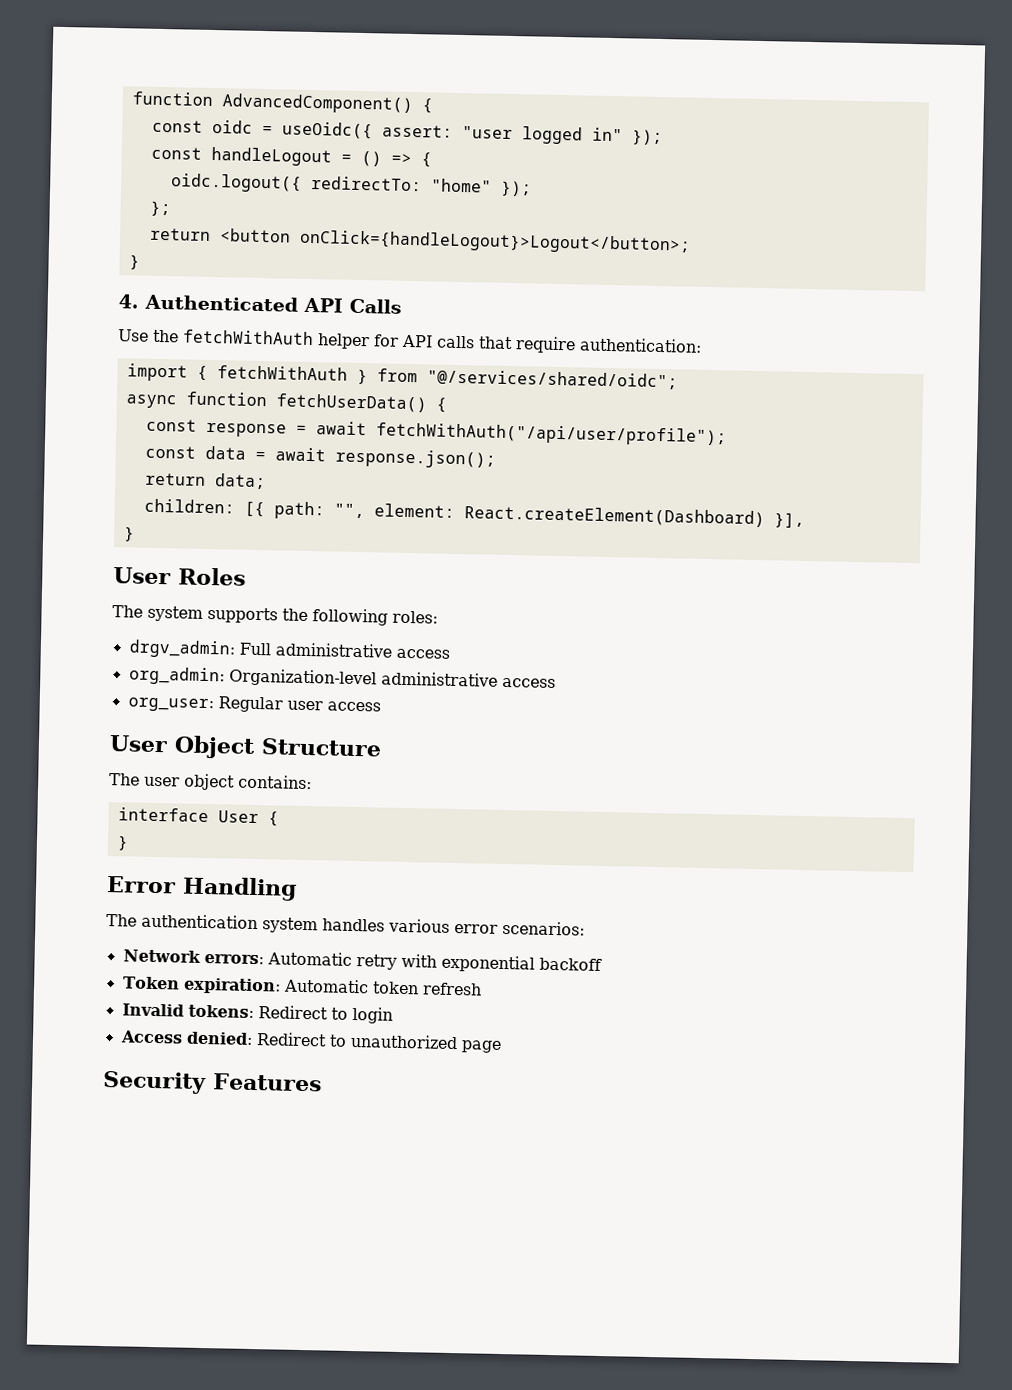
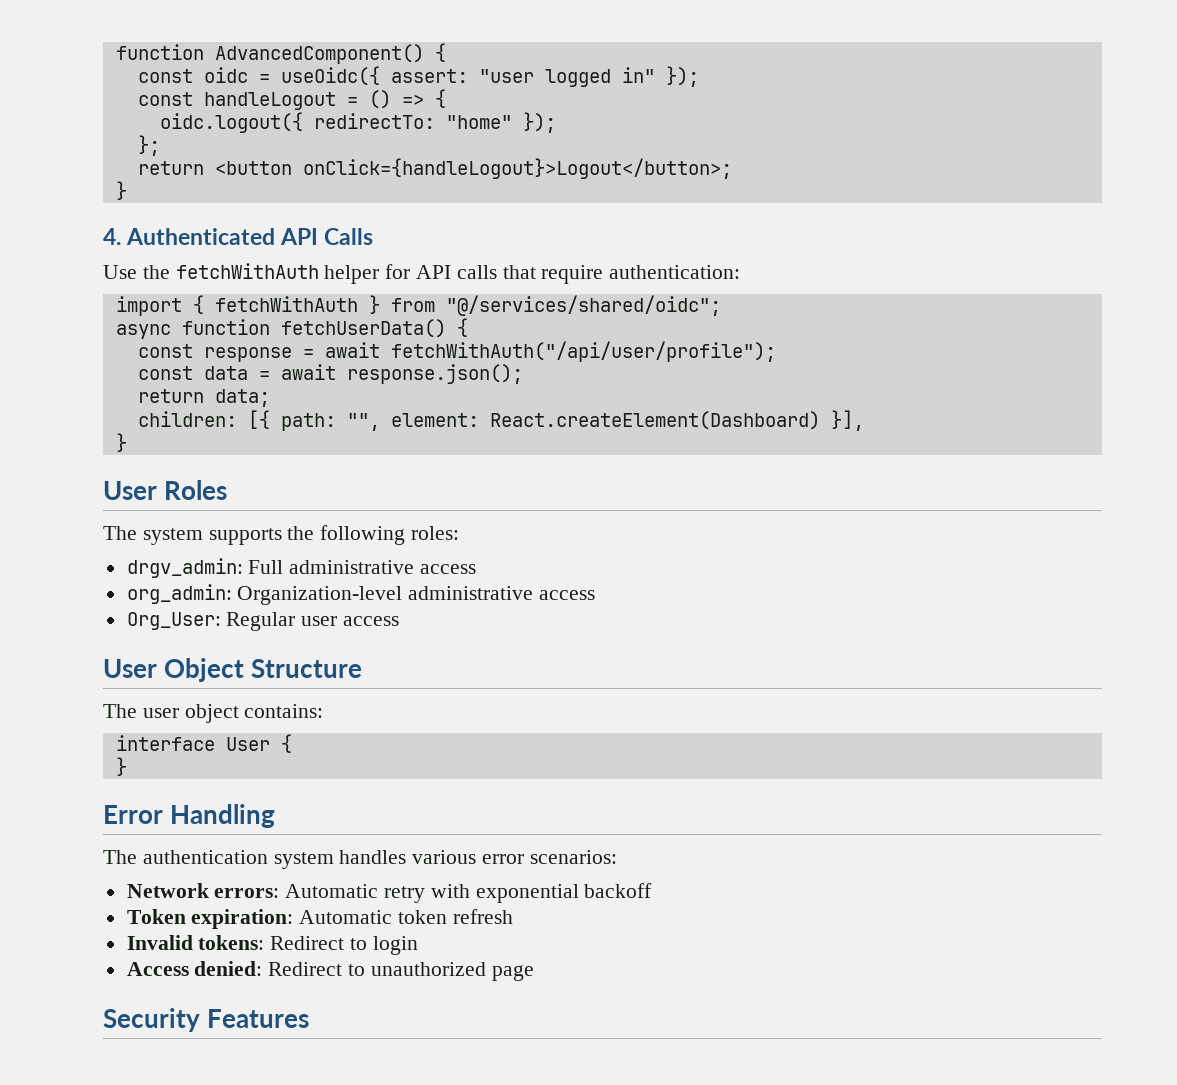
- org_user: Regular user access
+ Org_User: Regular user access

